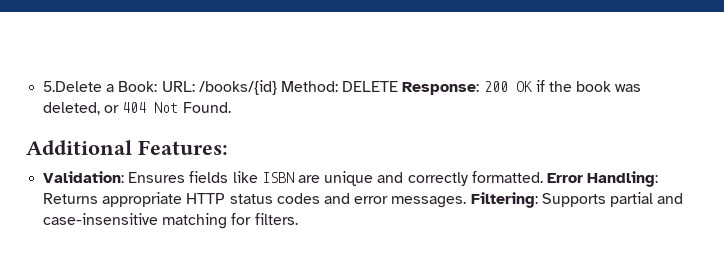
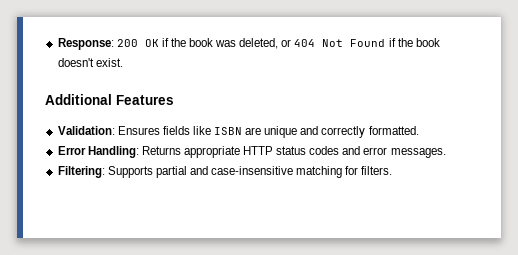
- 5.Delete a Book: URL: /books/{id} Method: DELETE Response: 200 OK if the book was deleted, or 404 Not Found.
+ Response: 200 OK if the book was deleted, or 404 Not Found if the book doesn't exist.
- Additional Features:
+ Additional Features
- Validation: Ensures fields like ISBN are unique and correctly formatted. Error Handling: Returns appropriate HTTP status codes and error messages. Filtering: Supports partial and case-insensitive matching for filters.
+ Validation: Ensures fields like ISBN are unique and correctly formatted.
+ Error Handling: Returns appropriate HTTP status codes and error messages.
+ Filtering: Supports partial and case-insensitive matching for filters.

